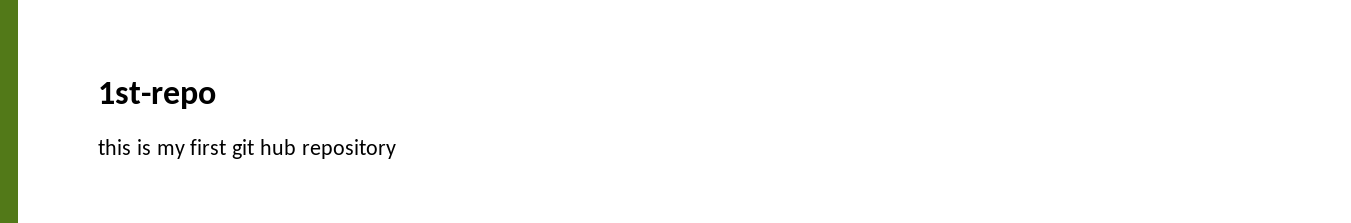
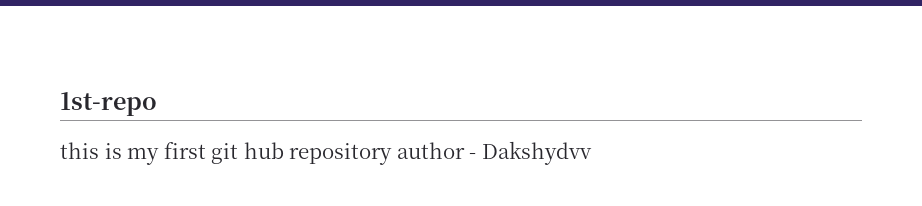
- this is my first git hub repository
+ this is my first git hub repository author - Dakshydvv

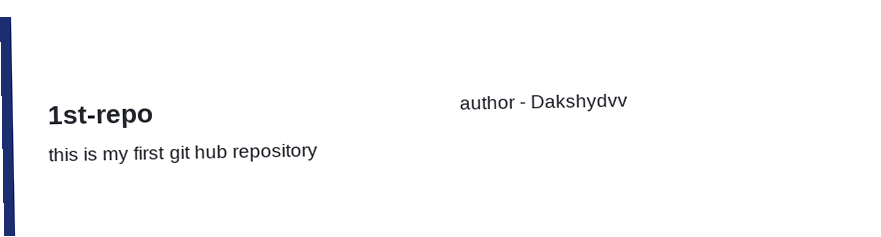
- this is my first git hub repository author - Dakshydvv
+ this is my first git hub repository
+ author - Dakshydvv

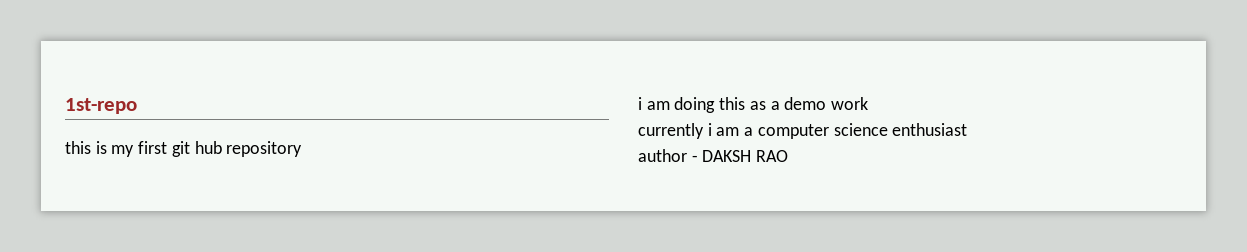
+ i am doing this as a demo work
+ currently i am a computer science enthusiast
- author - Dakshydvv
+ author - DAKSH RAO

